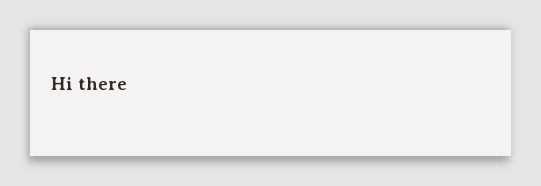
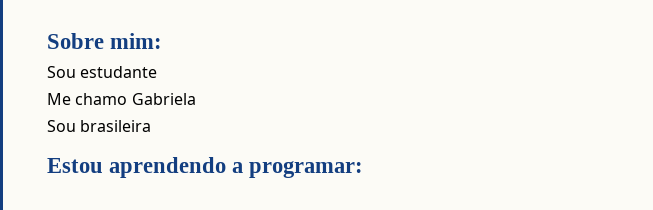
- Hi there
+ Sobre mim:
+ Sou estudante
+ Me chamo Gabriela
+ Sou brasileira
+ Estou aprendendo a programar:

